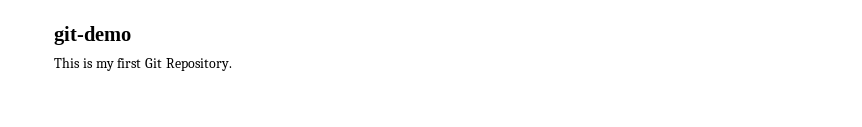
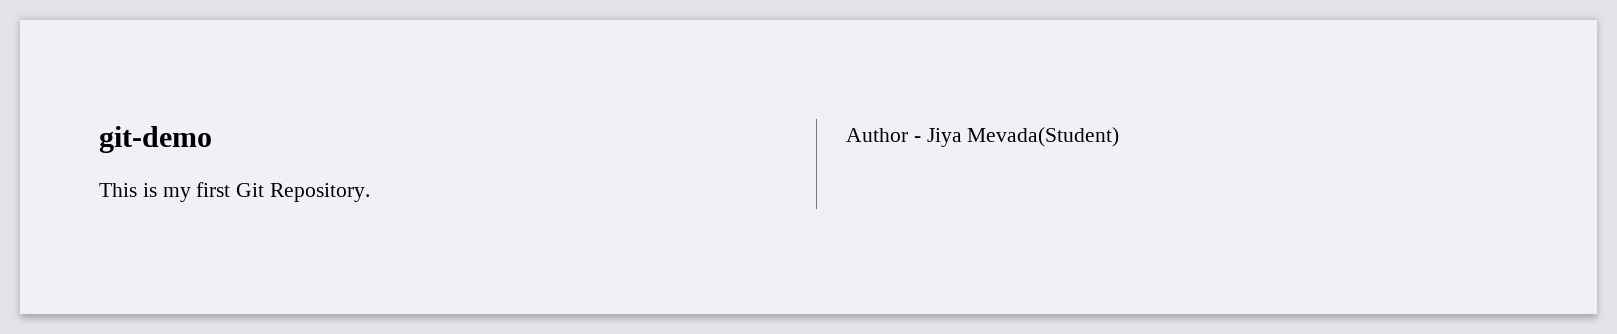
+ Author - Jiya Mevada(Student)

